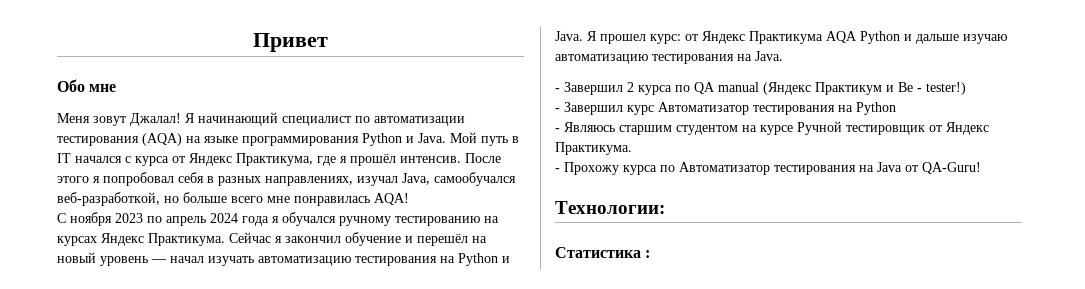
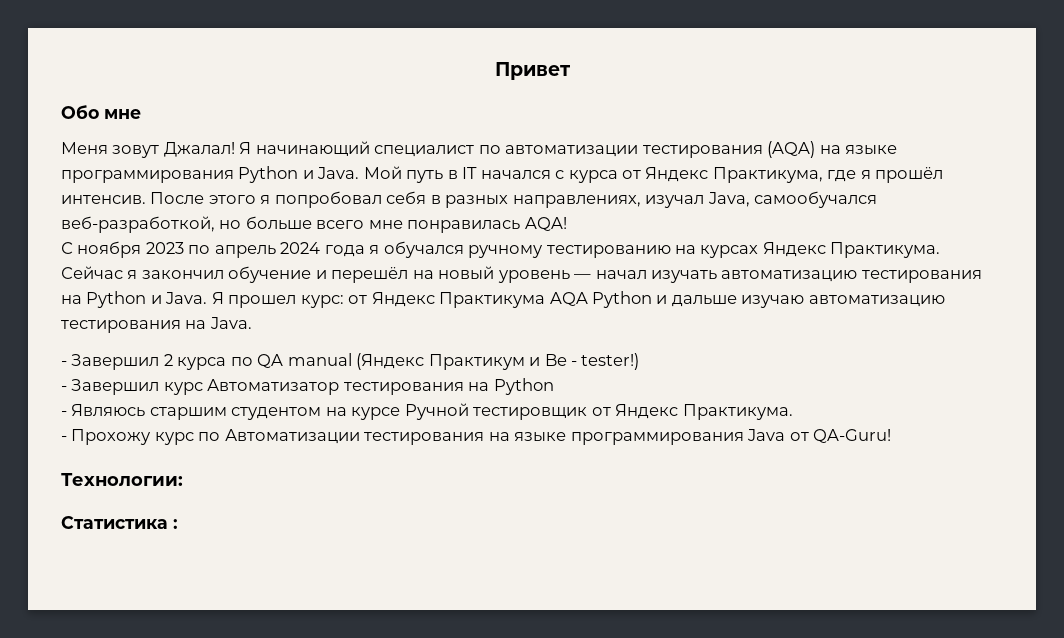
- - Прохожу курса по Автоматизатор тестирования на Java от QA-Guru!
+ - Прохожу курс по Автоматизации тестирования на языке программирования Java от QA-Guru!

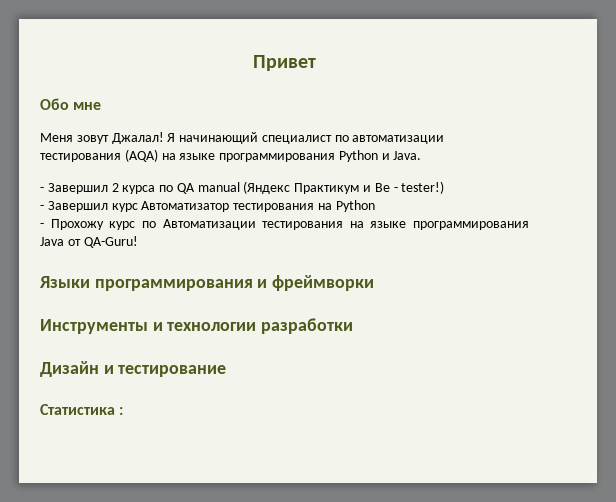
- Мой путь в IT начался с курса от Яндекс Практикума, где я прошёл интенсив. После этого я попробовал себя в разных направлениях, изучал Java, самообучался веб-разработкой, но больше всего мне понравилась AQA!
- С ноября 2023 по апрель 2024 года я обучался ручному тестированию на курсах Яндекс Практикума. Сейчас я закончил обучение и перешёл на новый уровень — начал изучать автоматизацию тестирования на Python и Java. Я прошел курс: от Яндекс Практикума AQA Python и дальше изучаю автоматизацию тестирования на Java.
- - Являюсь старшим студентом на курсе Ручной тестировщик от Яндекc Практикума.
- Технологии:
+ Языки программирования и фреймворки
+ Инструменты и технологии разработки
+ Дизайн и тестирование

